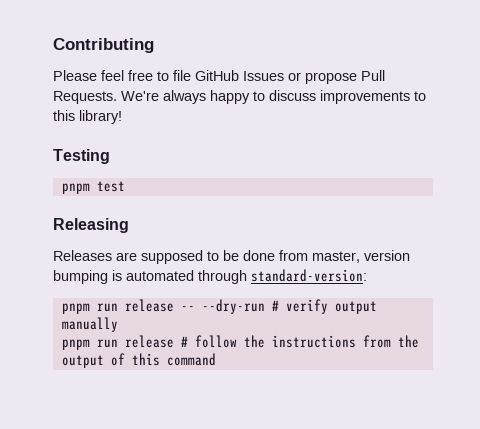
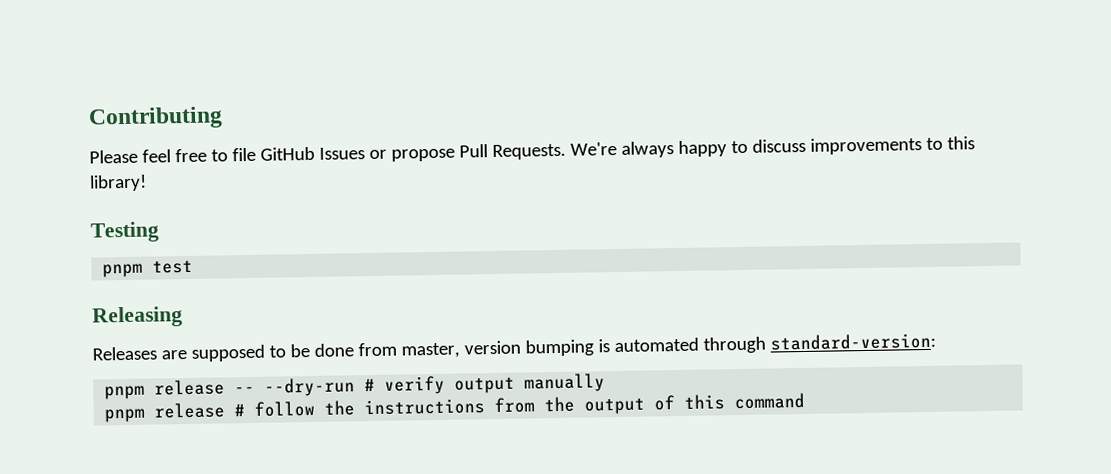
- pnpm run release -- --dry-run # verify output manually
+ pnpm release -- --dry-run # verify output manually
- pnpm run release # follow the instructions from the output of this command
+ pnpm release # follow the instructions from the output of this command

